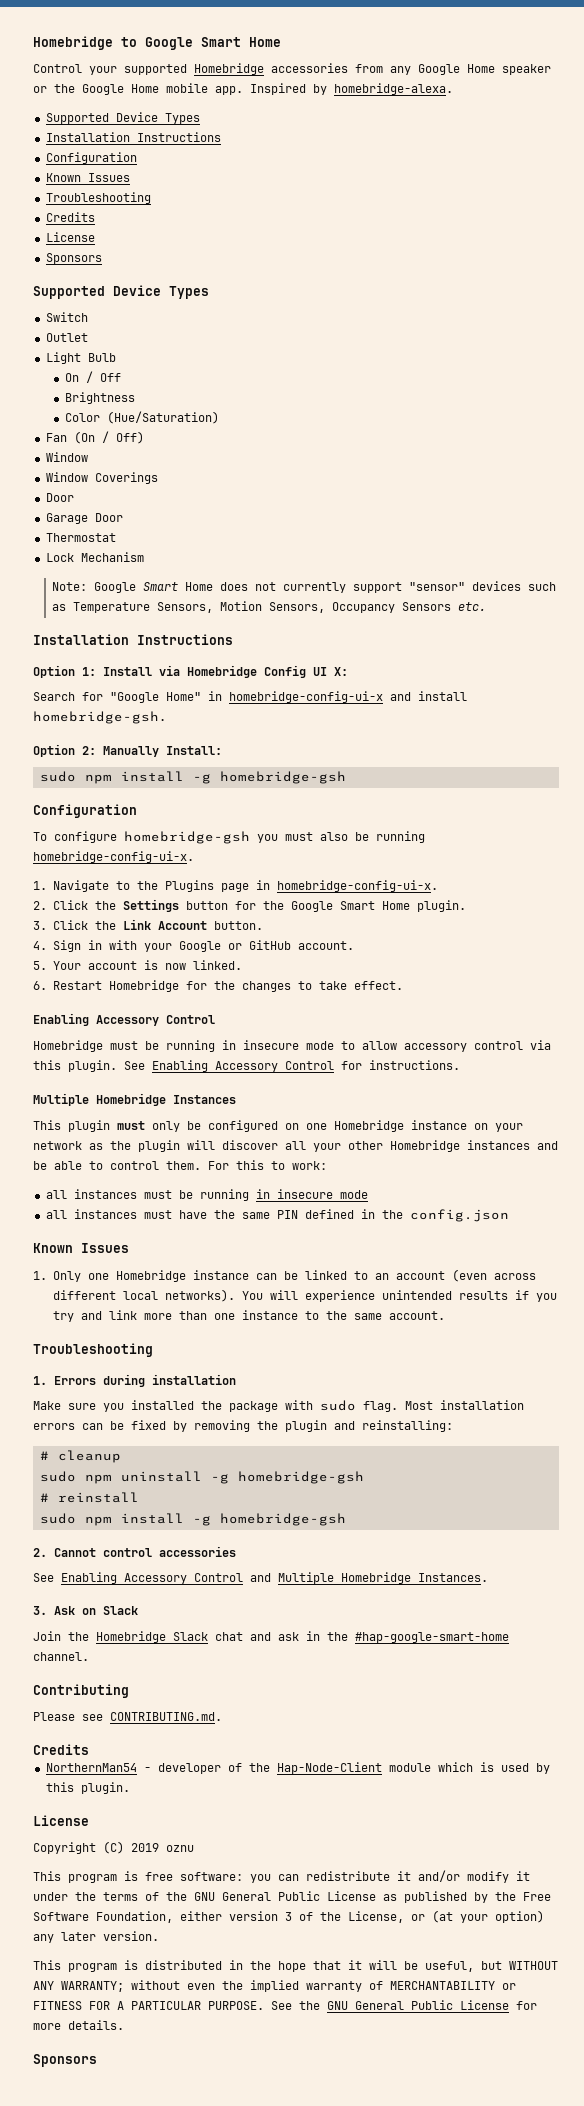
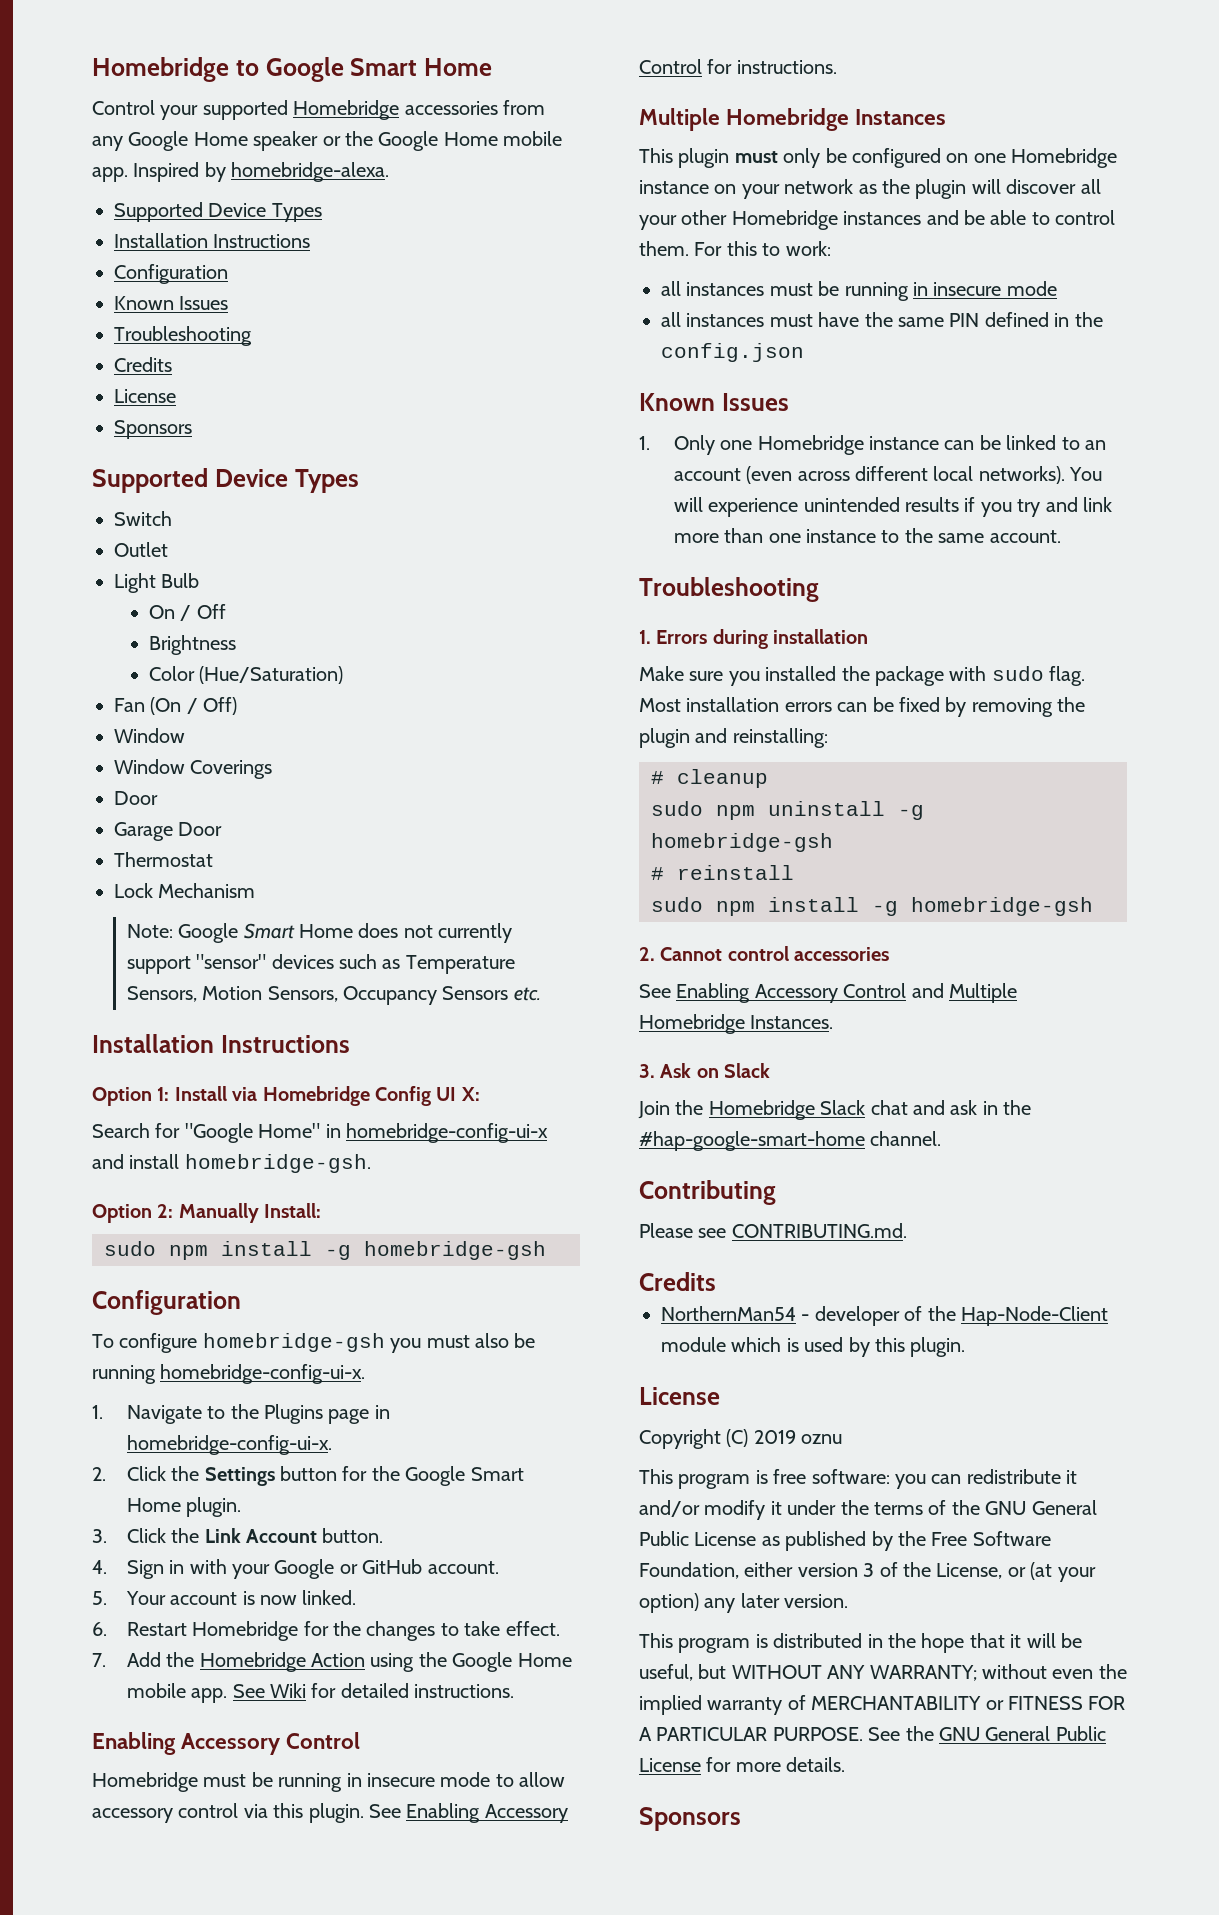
+ 7. Add the Homebridge Action using the Google Home mobile app. See Wiki for detailed instructions.

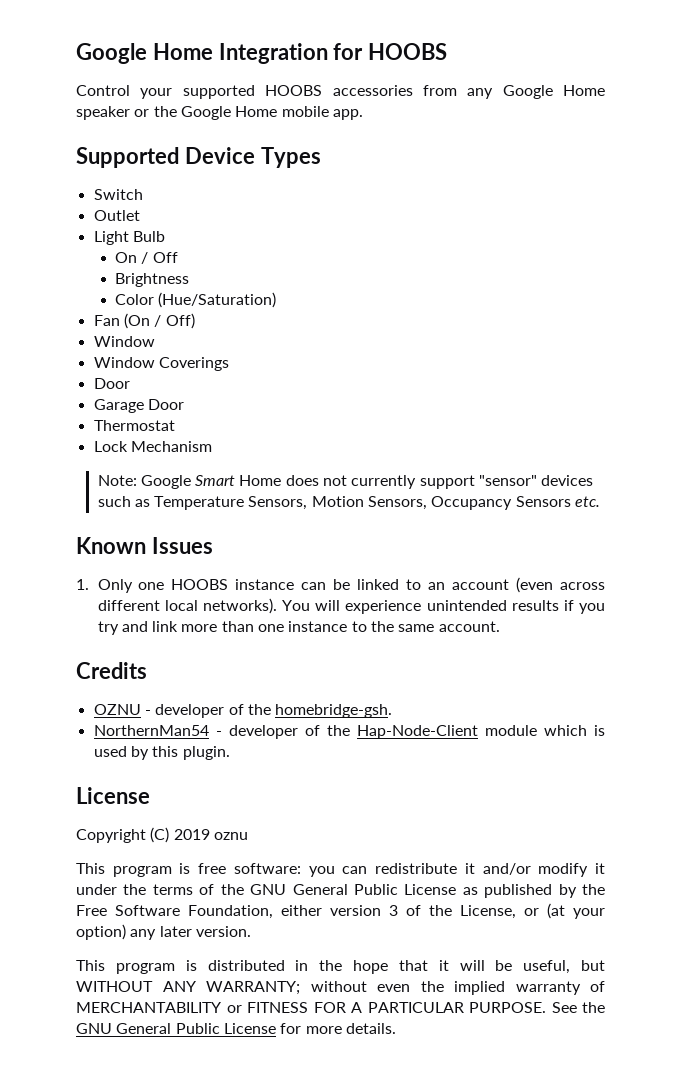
- Homebridge to Google Smart Home
+ Google Home Integration for HOOBS
- Control your supported Homebridge accessories from any Google Home speaker or the Google Home mobile app. Inspired by homebridge-alexa.
- Supported Device Types
- Installation Instructions
- Configuration
- Known Issues
- Troubleshooting
- Credits
- License
- Sponsors
+ Control your supported HOOBS accessories from any Google Home speaker or the Google Home mobile app.
  Note: Google Smart Home does not currently support "sensor" devices such as Temperature Sensors, Motion Sensors, Occupancy Sensors etc.
- Installation Instructions
- Option 1: Install via Homebridge Config UI X:
- Search for "Google Home" in homebridge-config-ui-x and install homebridge-gsh.
- Option 2: Manually Install:
- sudo npm install -g homebridge-gsh
- Configuration
- To configure homebridge-gsh you must also be running homebridge-config-ui-x.
- 1. Navigate to the Plugins page in homebridge-config-ui-x.
- 2. Click the Settings button for the Google Smart Home plugin.
- 3. Click the Link Account button.
- 4. Sign in with your Google or GitHub account.
- 5. Your account is now linked.
- 6. Restart Homebridge for the changes to take effect.
- 7. Add the Homebridge Action using the Google Home mobile app. See Wiki for detailed instructions.
- Enabling Accessory Control
- Homebridge must be running in insecure mode to allow accessory control via this plugin. See Enabling Accessory Control for instructions.
- Multiple Homebridge Instances
- This plugin must only be configured on one Homebridge instance on your network as the plugin will discover all your other Homebridge instances and be able to control them. For this to work:
- all instances must be running in insecure mode
- all instances must have the same PIN defined in the config.json
- 1. Only one Homebridge instance can be linked to an account (even across different local networks).
+ 1. Only one HOOBS instance can be linked to an account (even across different local networks).
  You will experience unintended results if you try and link more than one instance to the same account.
- Troubleshooting
- 1. Errors during installation
- Make sure you installed the package with sudo flag. Most installation errors can be fixed by removing the plugin and reinstalling:
- # cleanup
- sudo npm uninstall -g homebridge-gsh
- # reinstall
- sudo npm install -g homebridge-gsh
- 2. Cannot control accessories
- See Enabling Accessory Control and Multiple Homebridge Instances.
- 3. Ask on Slack
- Join the Homebridge Slack chat and ask in the #hap-google-smart-home channel.
- Contributing
- Please see CONTRIBUTING.md.
  Credits
+ OZNU - developer of the homebridge-gsh.
  See the GNU General Public License for more details.
- Sponsors

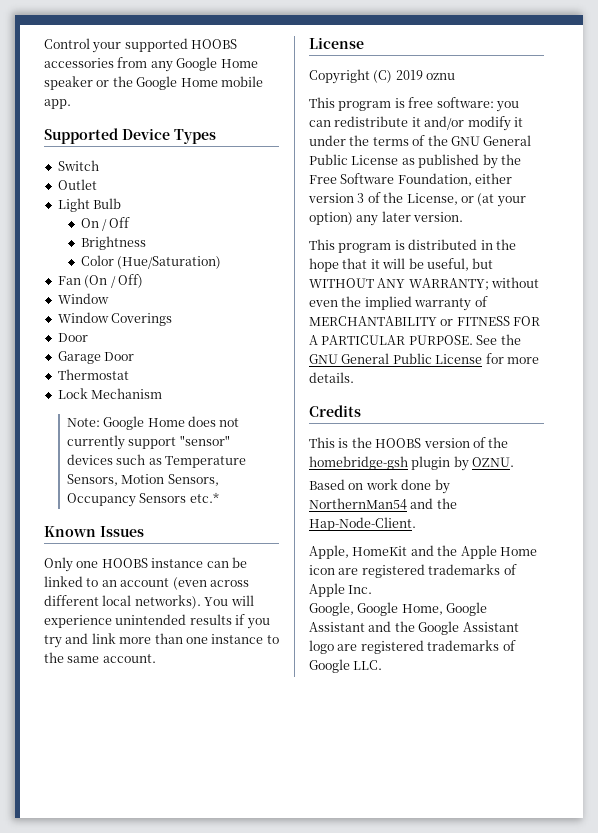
- Google Home Integration for HOOBS
- Note: Google Smart Home does not currently support "sensor" devices such as Temperature Sensors, Motion Sensors, Occupancy Sensors etc.
+ Note: Google Home does not currently support "sensor" devices such as Temperature Sensors, Motion Sensors, Occupancy Sensors etc.*
- 1. Only one HOOBS instance can be linked to an account (even across different local networks).
+ Only one HOOBS instance can be linked to an account (even across different local networks).
- Credits
- OZNU - developer of the homebridge-gsh.
- NorthernMan54 - developer of the Hap-Node-Client module which is used by this plugin.
+ Credits
+ This is the HOOBS version of the homebridge-gsh plugin by OZNU.
+ Based on work done by NorthernMan54 and the Hap-Node-Client.
+ Apple, HomeKit and the Apple Home icon are registered trademarks of Apple Inc.
+ Google, Google Home, Google Assistant and the Google Assistant logo are registered trademarks of Google LLC.

